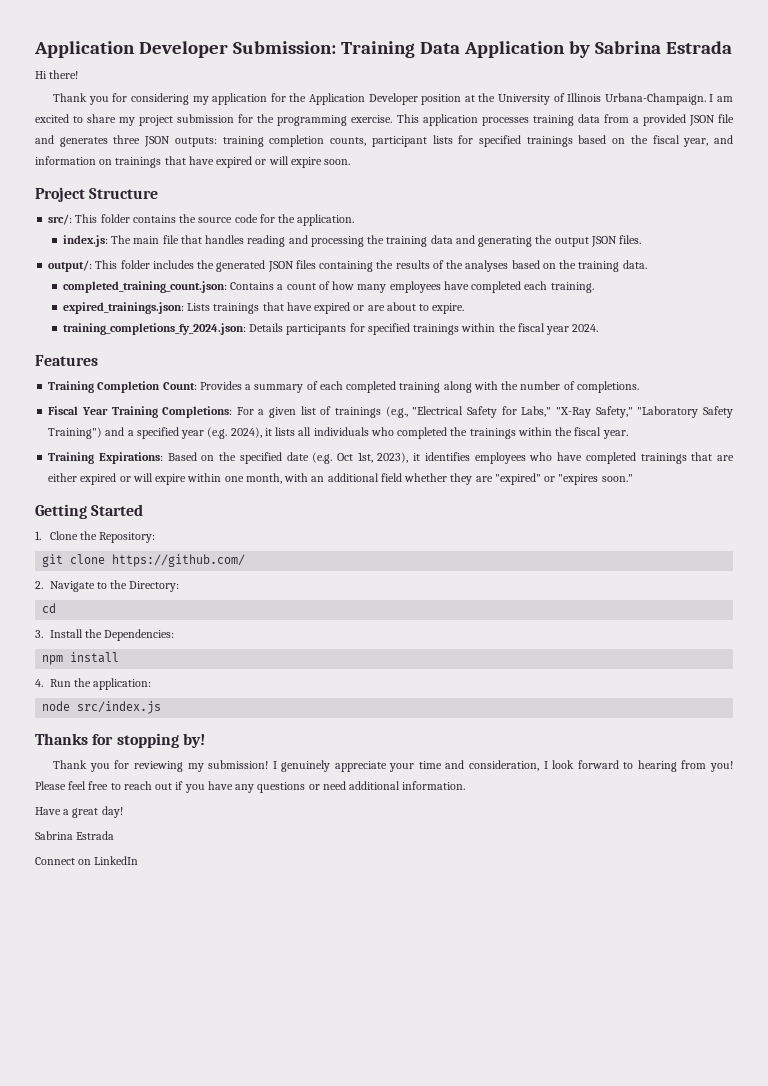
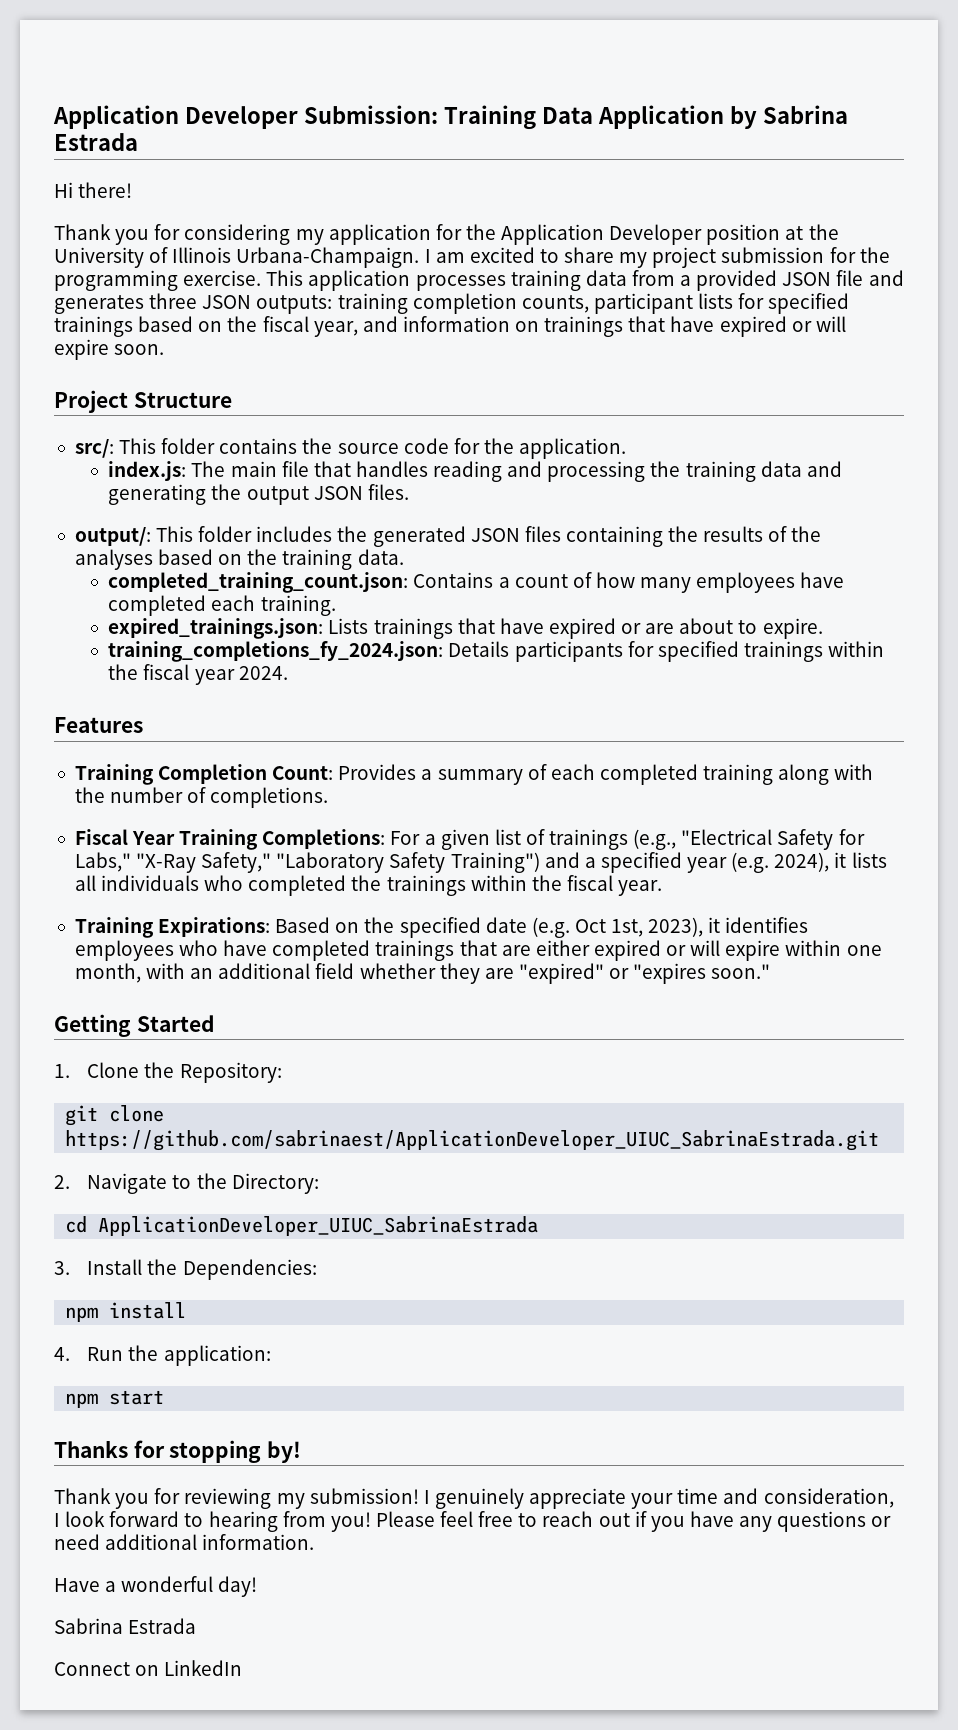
- git clone https://github.com/
+ git clone https://github.com/sabrinaest/ApplicationDeveloper_UIUC_SabrinaEstrada.git
- cd
+ cd ApplicationDeveloper_UIUC_SabrinaEstrada
- node src/index.js
+ npm start
- Have a great day!
+ Have a wonderful day!

